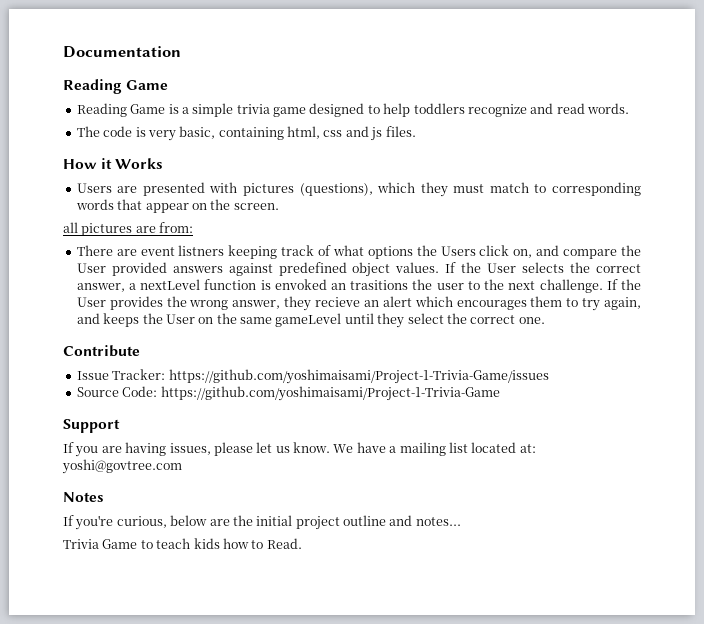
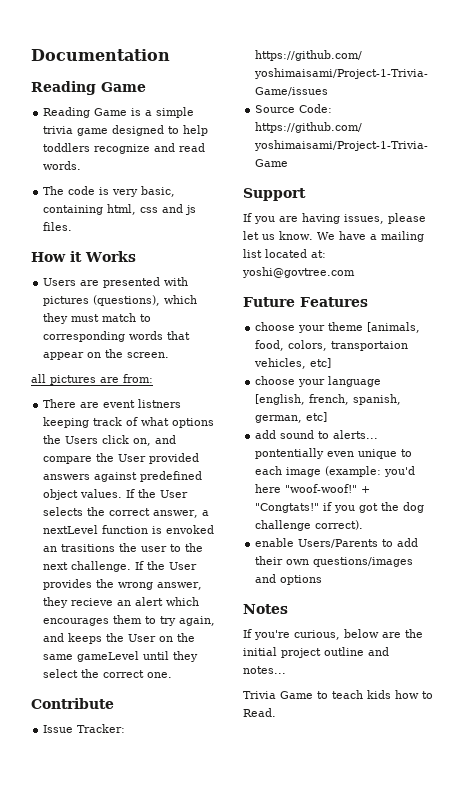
+ Future Features
+ choose your theme [animals, food, colors, transportaion vehicles, etc]
+ choose your language [english, french, spanish, german, etc]
+ add sound to alerts... pontentially even unique to each image (example: you'd here "woof-woof!" + "Congtats!" if you got the dog challenge correct).
+ enable Users/Parents to add their own questions/images and options

